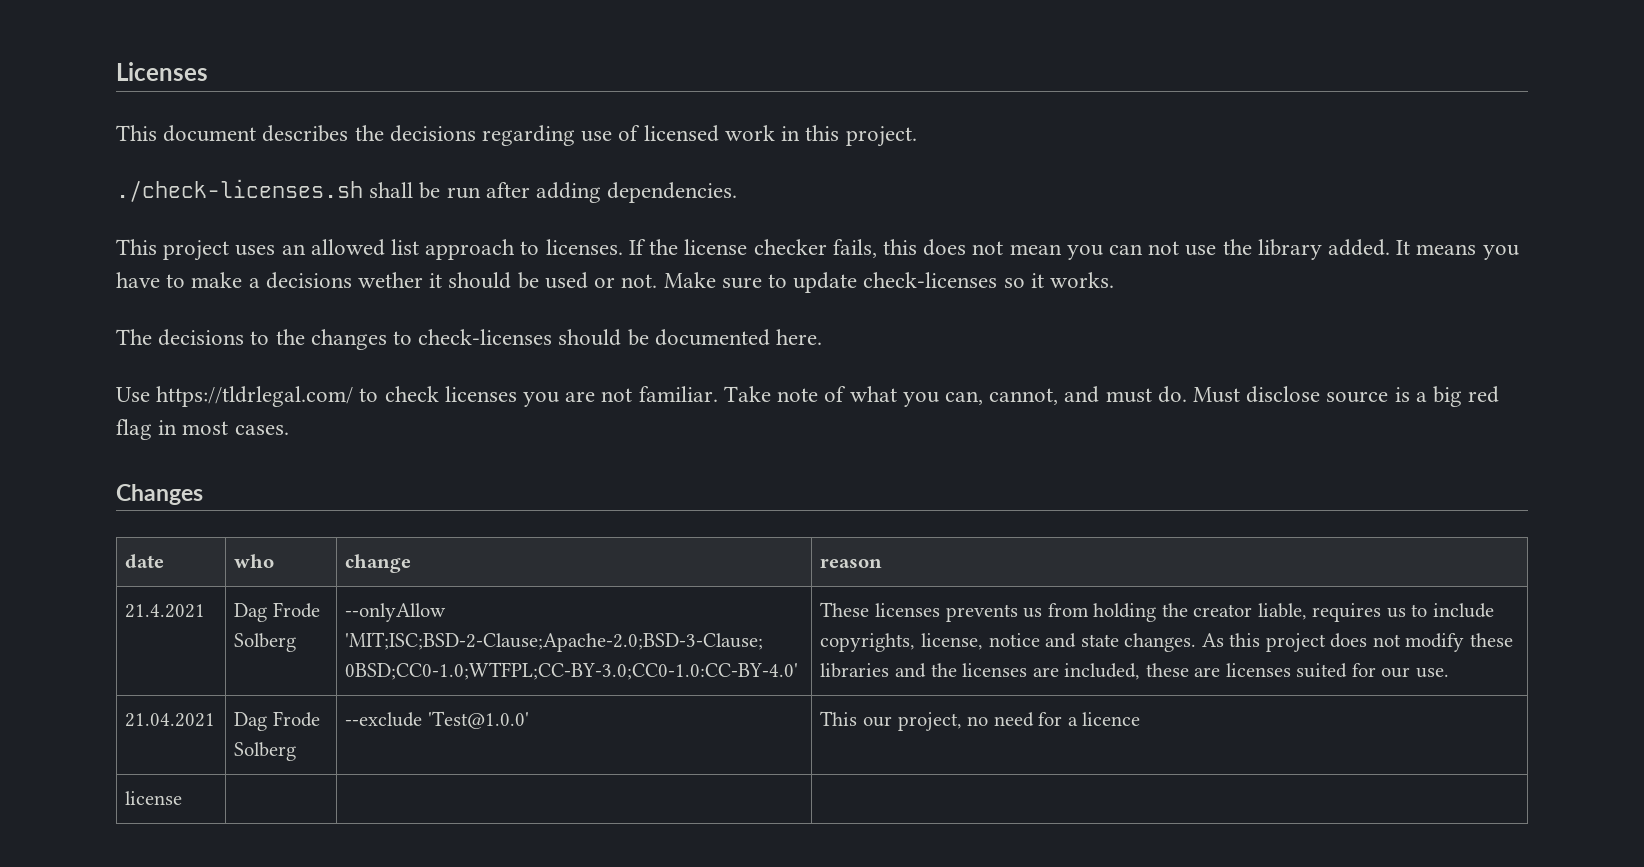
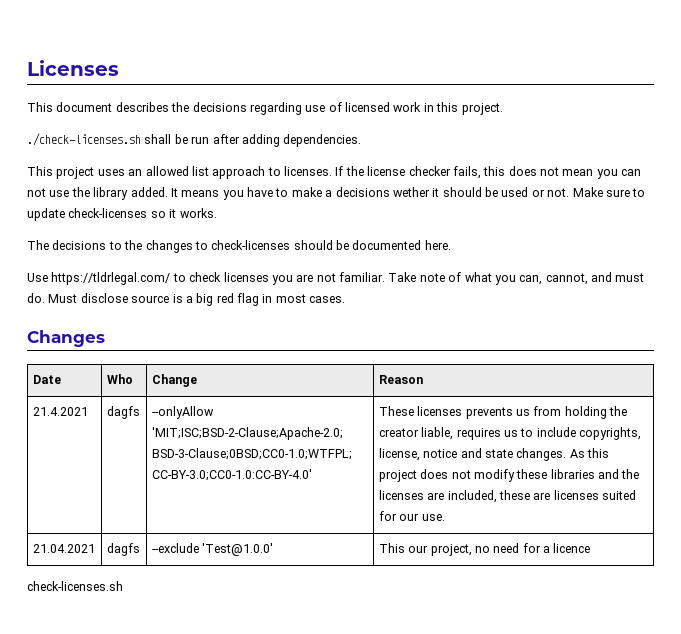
- date | who | change | reason
- 21.4.2021 | Dag Frode Solberg
+ Date | Who | Change | Reason
+ 21.4.2021 | dagfs
- 21.04.2021 | Dag Frode Solberg | --exclude 'Test@1.0.0' | This our project, no need for a licence
+ 21.04.2021 | dagfs | --exclude 'Test@1.0.0' | This our project, no need for a licence
- license | | |
+ check-licenses.sh

